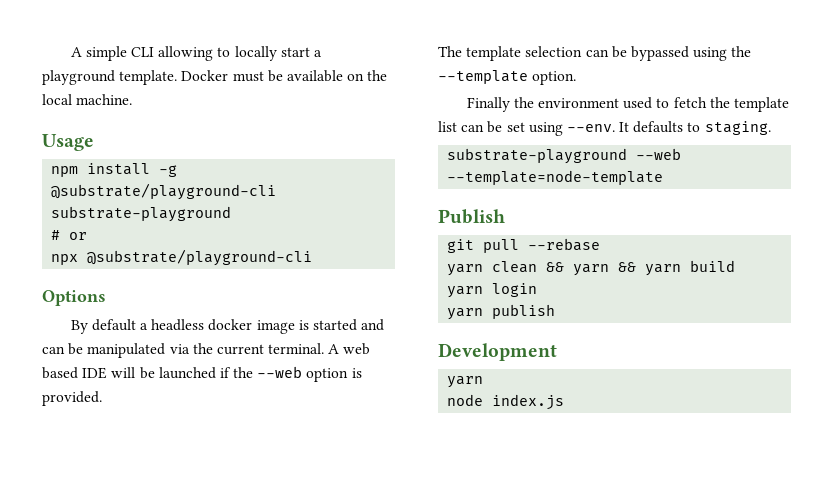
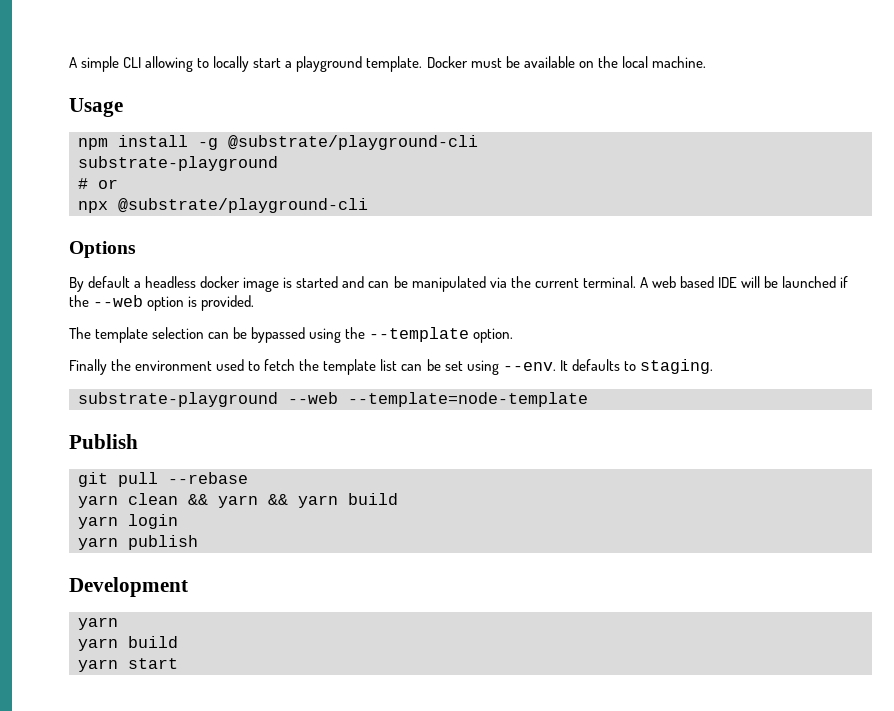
  Development
  yarn
- node index.js
+ yarn build
+ yarn start

